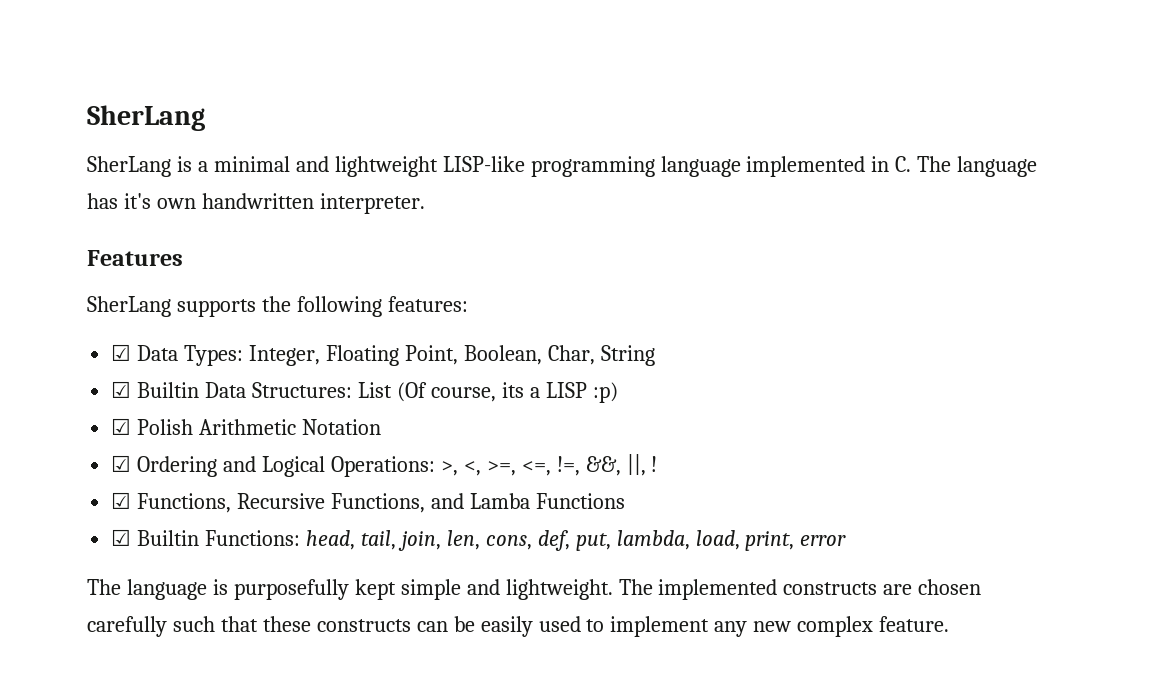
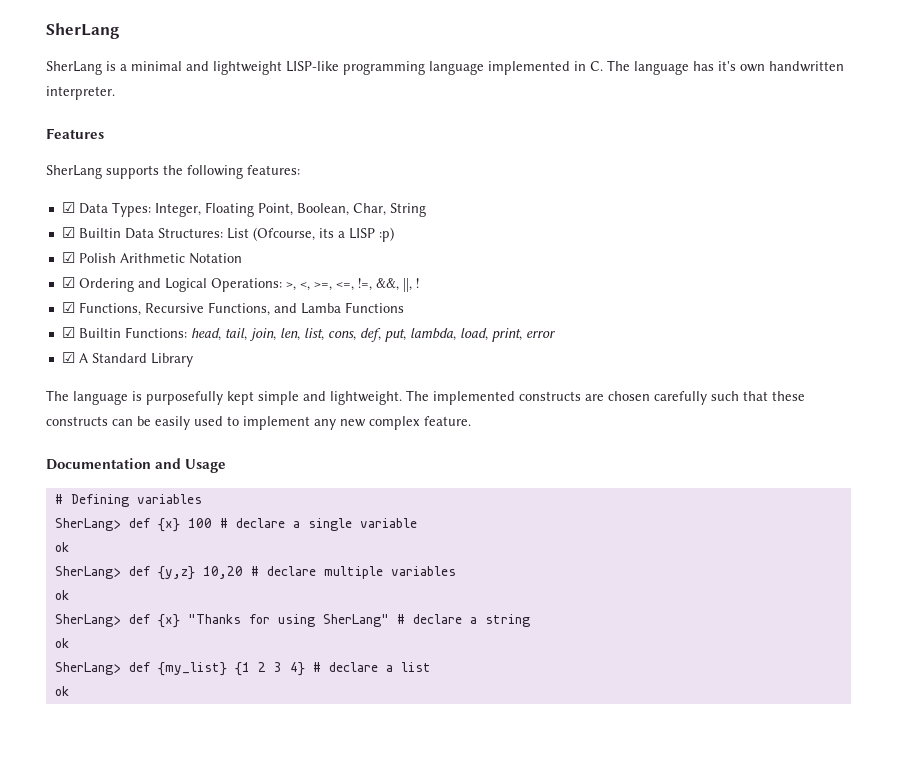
- ☑ Builtin Data Structures: List (Of course, its a LISP :p)
+ ☑ Builtin Data Structures: List (Ofcourse, its a LISP :p)
- ☑ Builtin Functions: head, tail, join, len, cons, def, put, lambda, load, print, error
+ ☑ Builtin Functions: head, tail, join, len, list, cons, def, put, lambda, load, print, error
+ ☑ A Standard Library
+ Documentation and Usage
+ # Defining variables
+ SherLang> def {x} 100 # declare a single variable
+ ok
+ SherLang> def {y,z} 10,20 # declare multiple variables
+ ok
+ SherLang> def {x} "Thanks for using SherLang" # declare a string
+ ok
+ SherLang> def {my_list} {1 2 3 4} # declare a list
+ ok

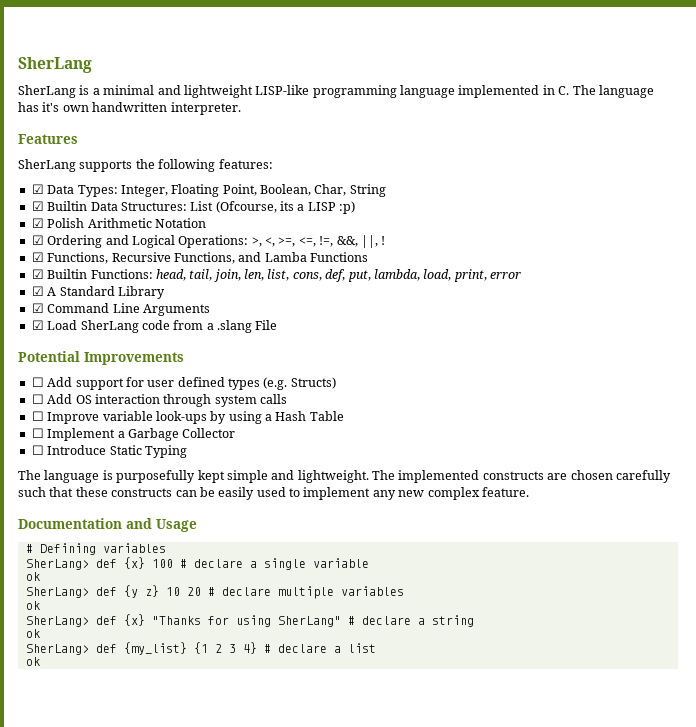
+ ☑ Command Line Arguments
+ ☑ Load SherLang code from a .slang File
+ Potential Improvements
+ ☐ Add support for user defined types (e.g. Structs)
+ ☐ Add OS interaction through system calls
+ ☐ Improve variable look-ups by using a Hash Table
+ ☐ Implement a Garbage Collector
+ ☐ Introduce Static Typing
- SherLang> def {y,z} 10,20 # declare multiple variables
+ SherLang> def {y z} 10 20 # declare multiple variables

